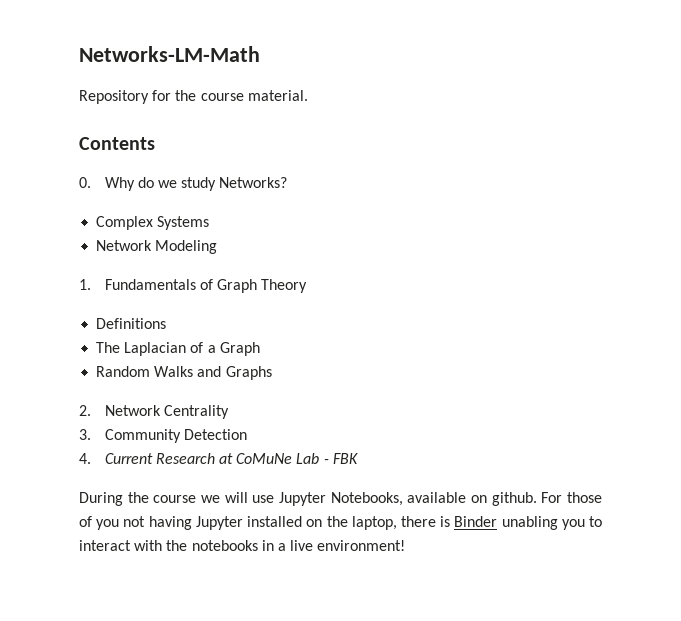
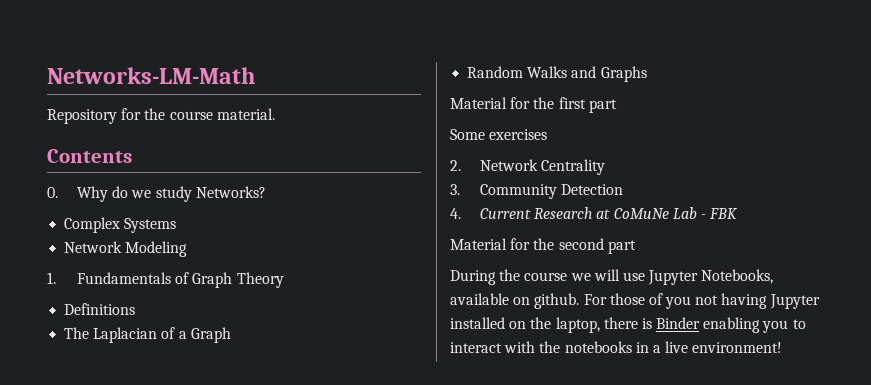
+ Material for the first part
+ Some exercises
+ Material for the second part
- For those of you not having Jupyter installed on the laptop, there is Binder unabling you to interact with the notebooks in a live environment!
+ For those of you not having Jupyter installed on the laptop, there is Binder enabling you to interact with the notebooks in a live environment!

